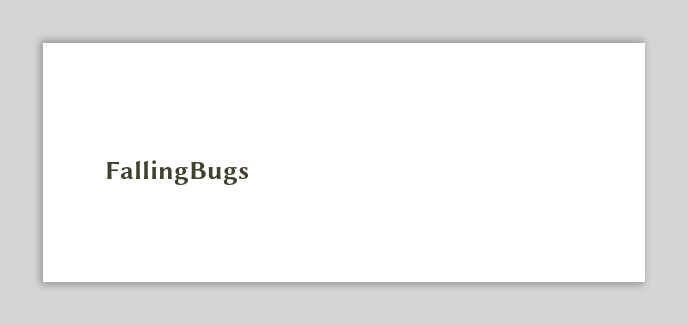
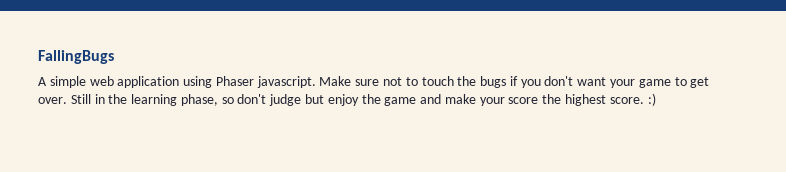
+ A simple web application using Phaser javascript. Make sure not to touch the bugs if you don't want your game to get over. Still in the learning phase, so don't judge but enjoy the game and make your score the highest score. :)

